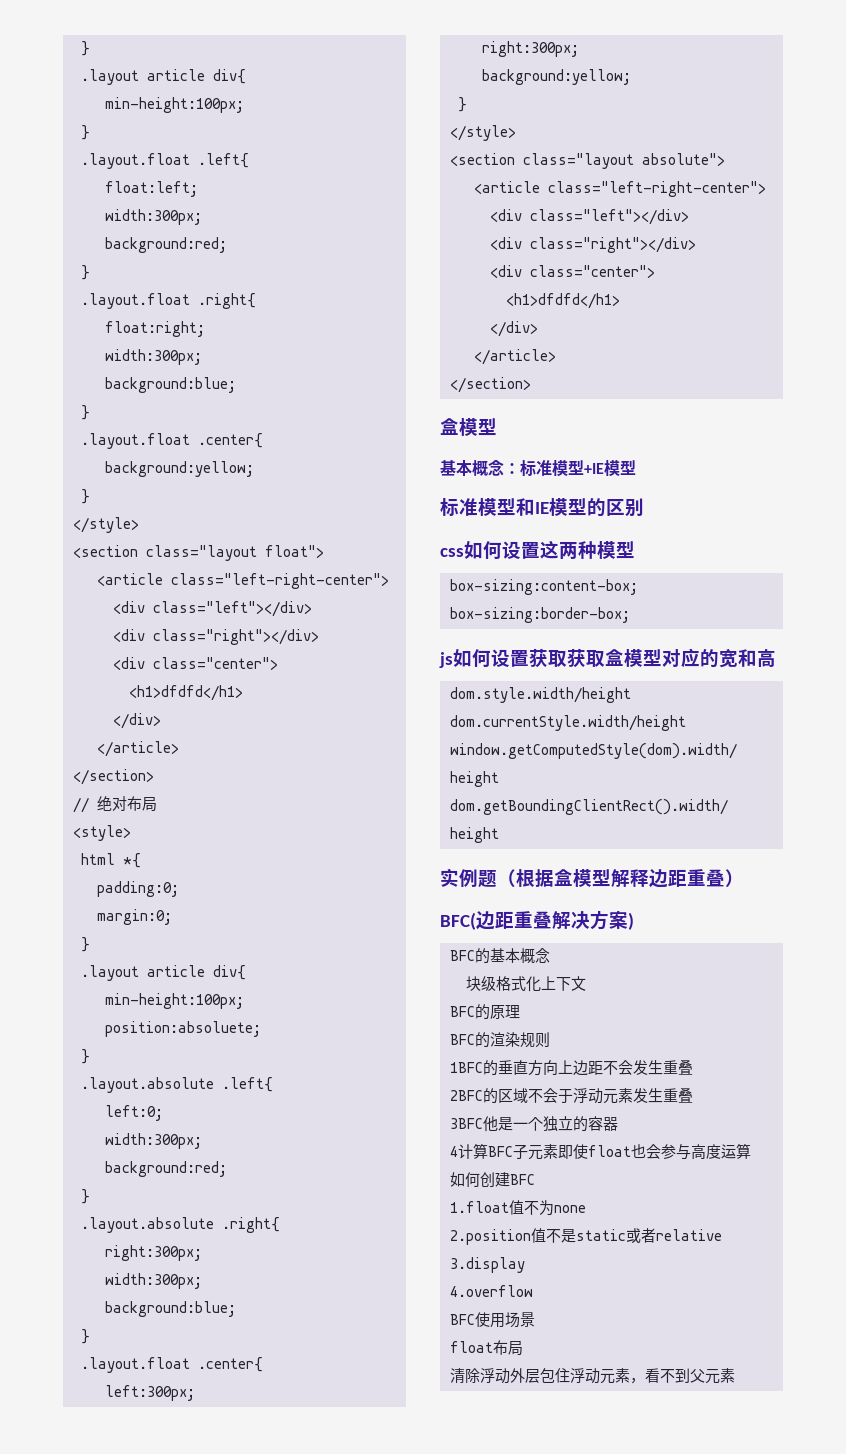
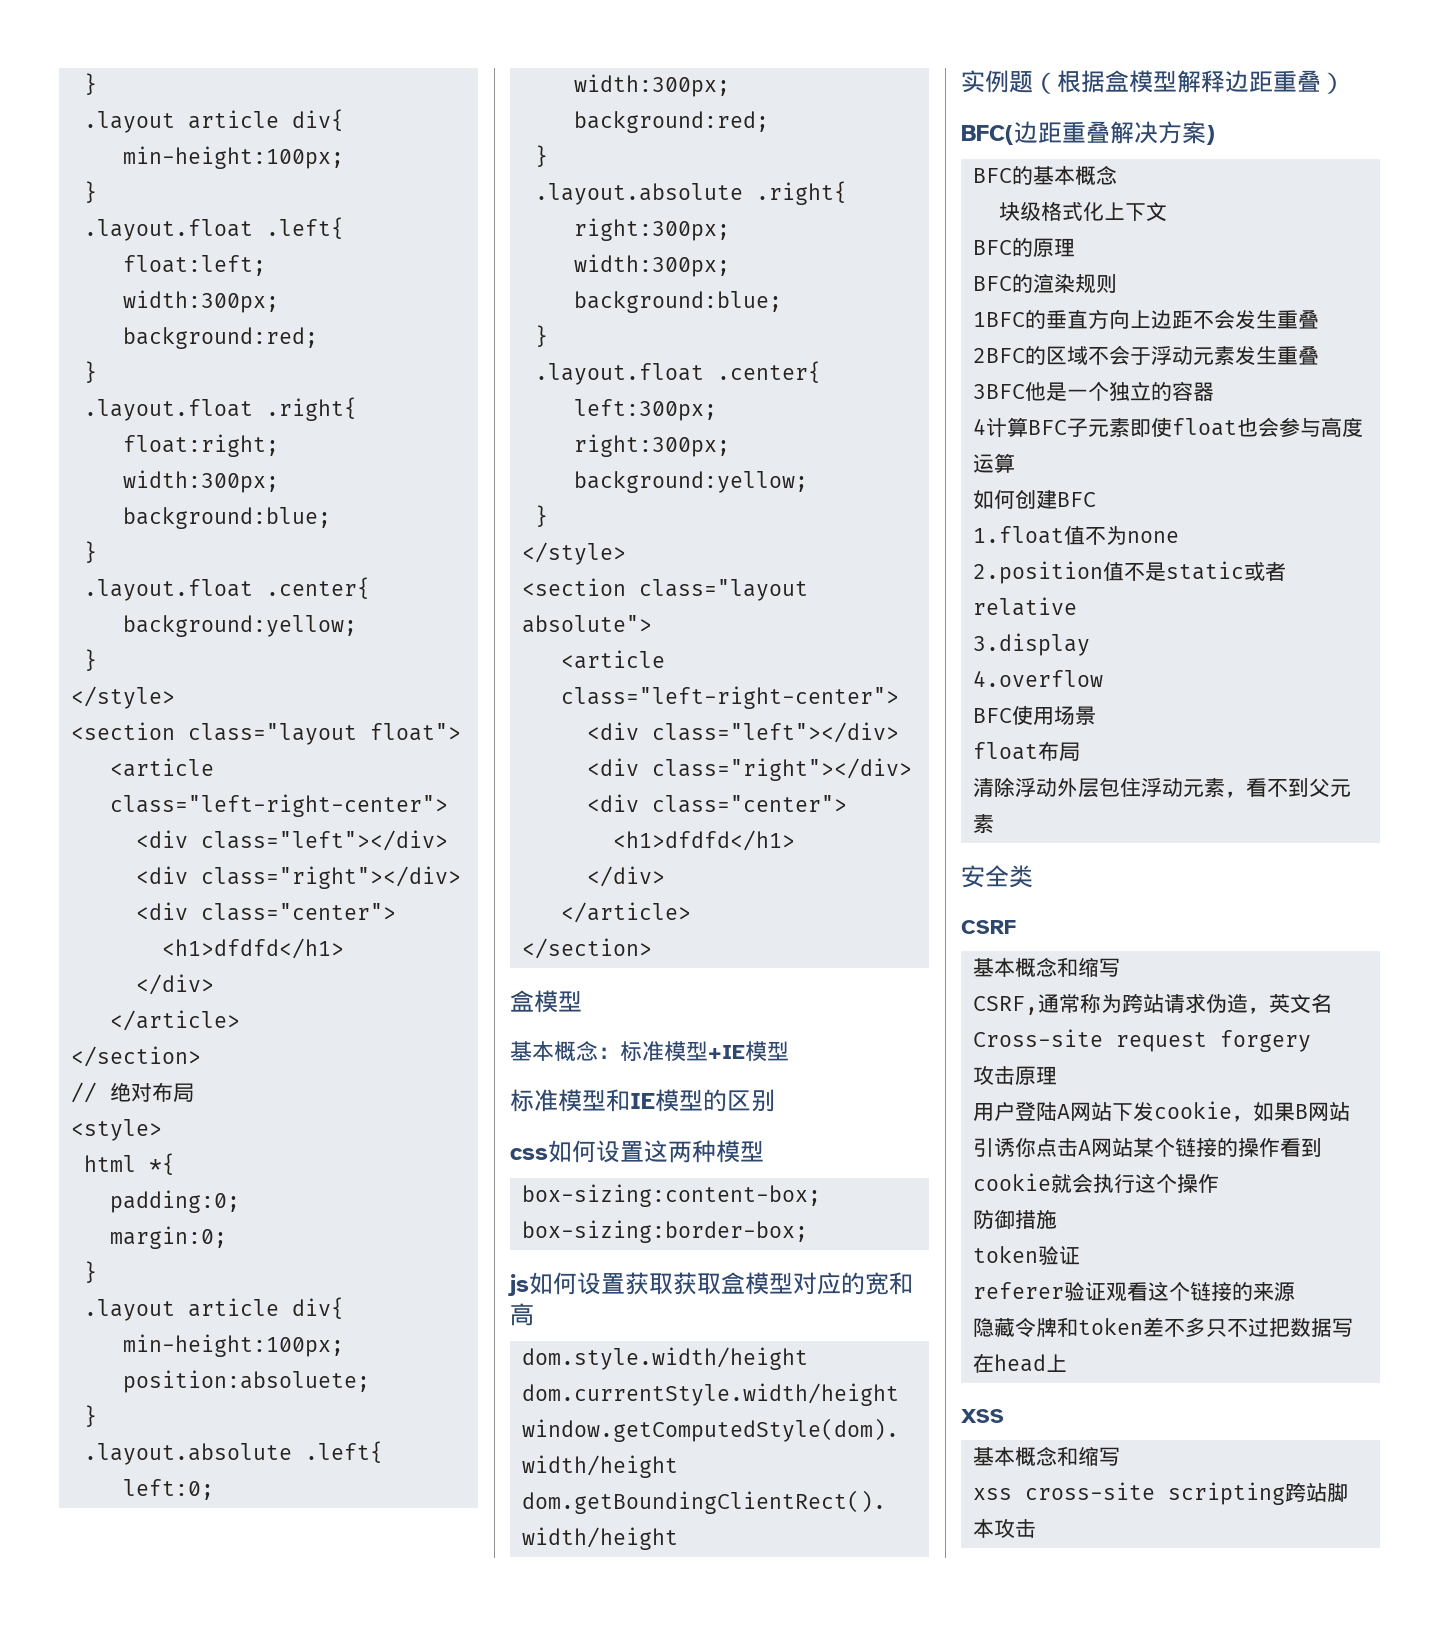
+ 安全类
+ CSRF
+ 基本概念和缩写
+ CSRF,通常称为跨站请求伪造，英文名Cross-site request forgery
+ 攻击原理
+ 用户登陆A网站下发cookie，如果B网站引诱你点击A网站某个链接的操作看到cookie就会执行这个操作
+ 防御措施
+ token验证
+ referer验证观看这个链接的来源
+ 隐藏令牌和token差不多只不过把数据写在head上
+ XSS
+ 基本概念和缩写
+ xss cross-site scripting跨站脚本攻击

